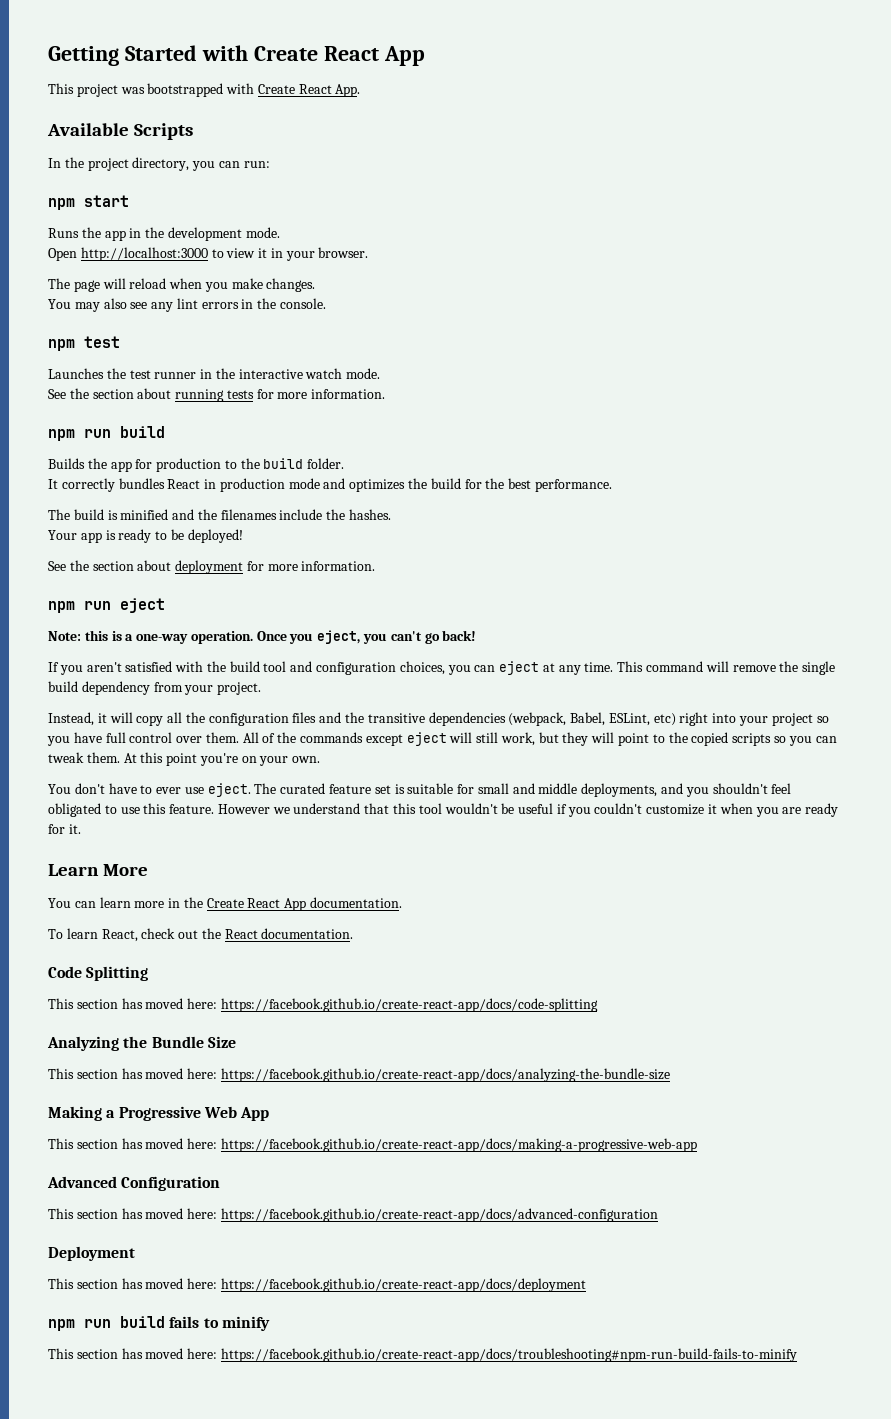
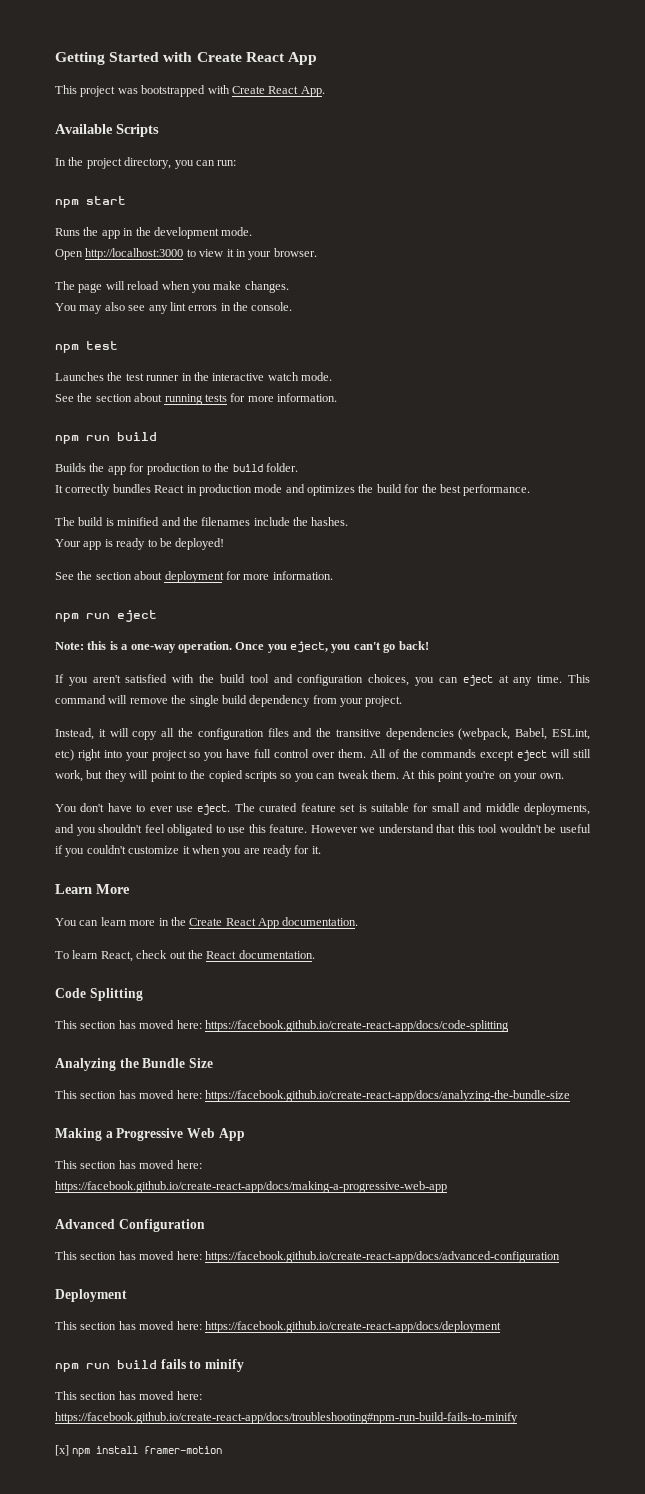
+ [x] npm install framer-motion

